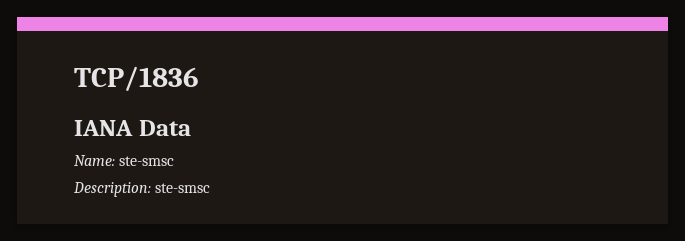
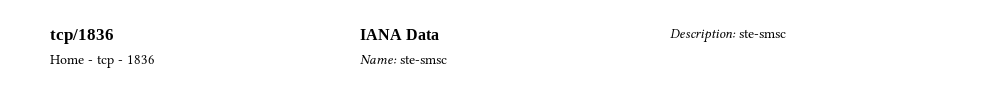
- TCP/1836
+ tcp/1836
+ Home - tcp - 1836

